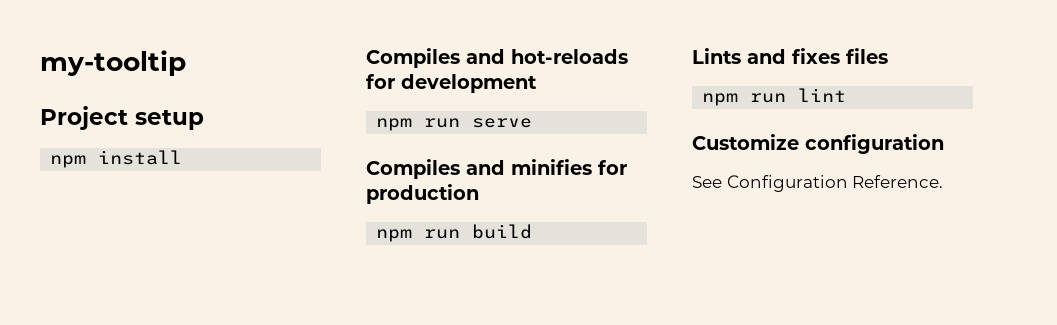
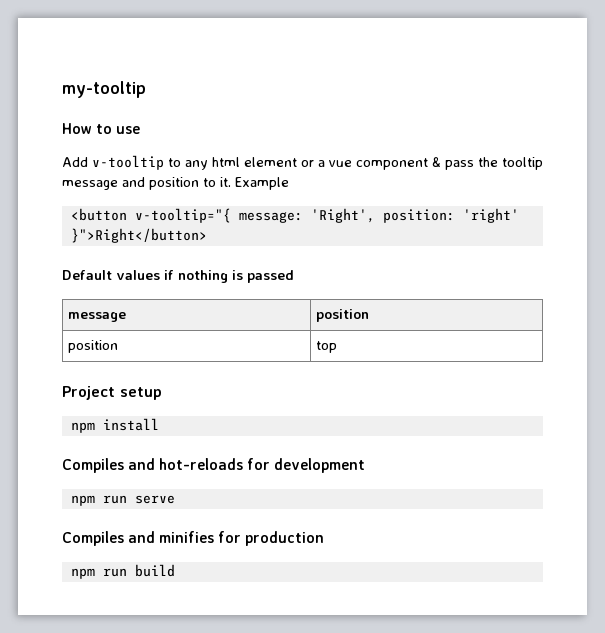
+ How to use
+ Add v-tooltip to any html element or a vue component & pass the tooltip message and position to it. Example
+ <button v-tooltip="{ message: 'Right', position: 'right' }">Right</button>
+ Default values if nothing is passed
+ message | position
+ position | top
- Lints and fixes files
- npm run lint
- Customize configuration
- See Configuration Reference.

